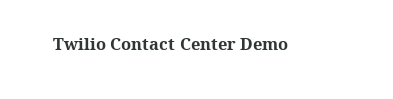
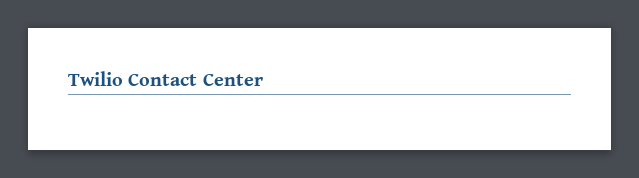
- Twilio Contact Center Demo
+ Twilio Contact Center

